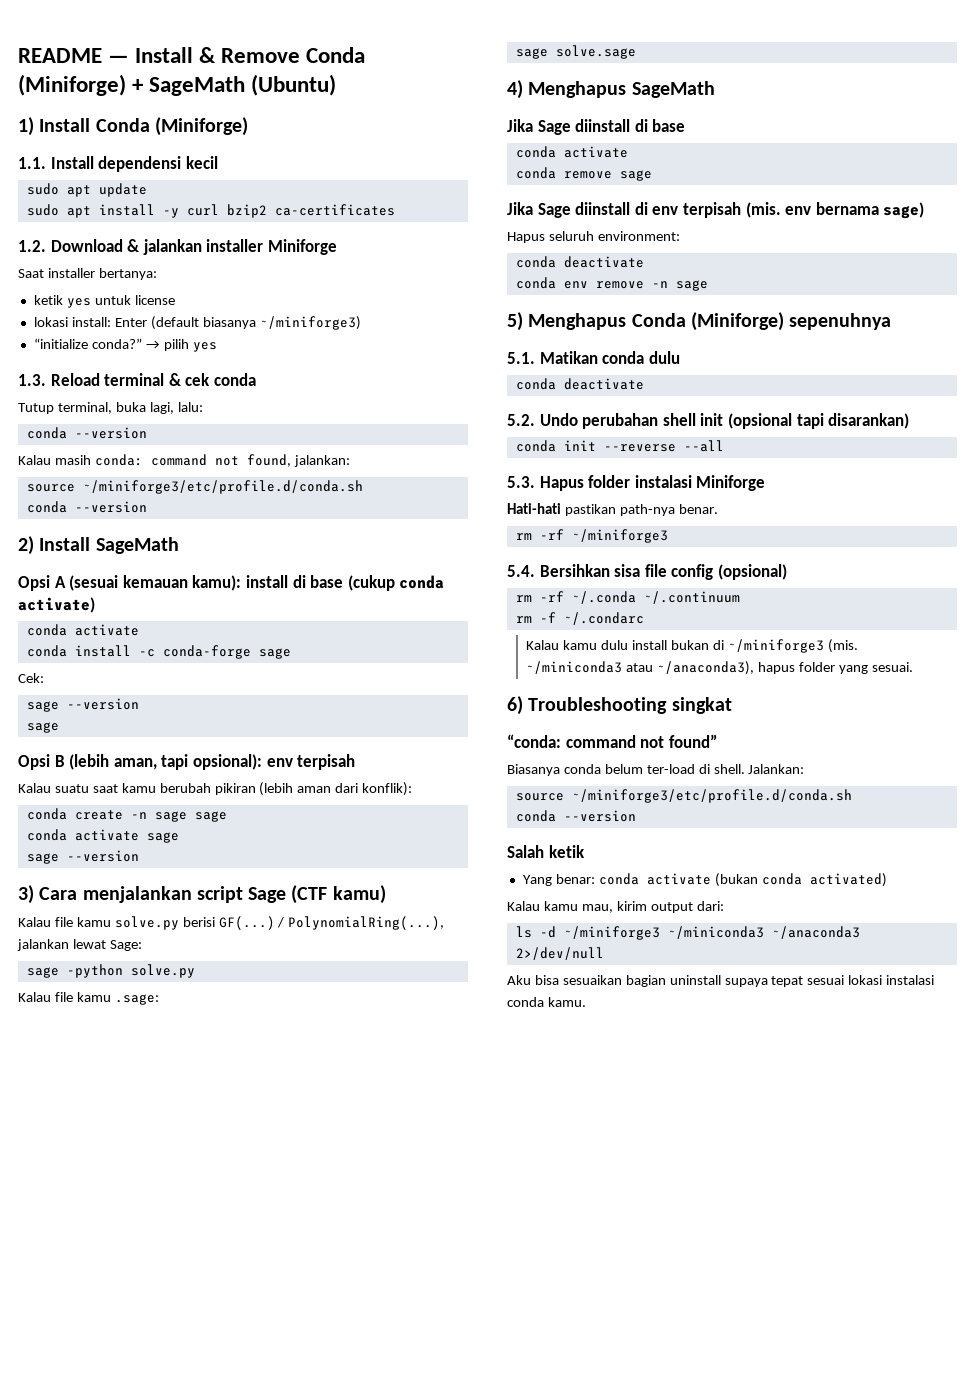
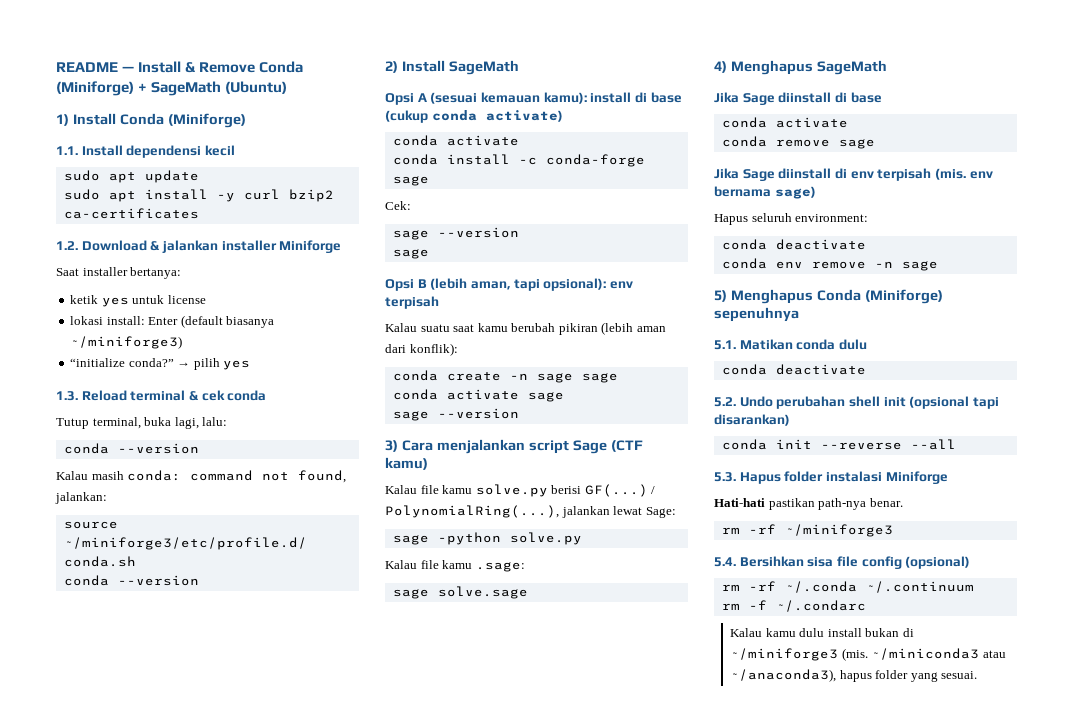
- 6) Troubleshooting singkat
- “conda: command not found”
- Biasanya conda belum ter-load di shell. Jalankan:
- source ~/miniforge3/etc/profile.d/conda.sh
- conda --version
- Salah ketik
- Yang benar: conda activate (bukan conda activated)
- Kalau kamu mau, kirim output dari:
- ls -d ~/miniforge3 ~/miniconda3 ~/anaconda3 2>/dev/null
- Aku bisa sesuaikan bagian uninstall supaya tepat sesuai lokasi instalasi conda kamu.

